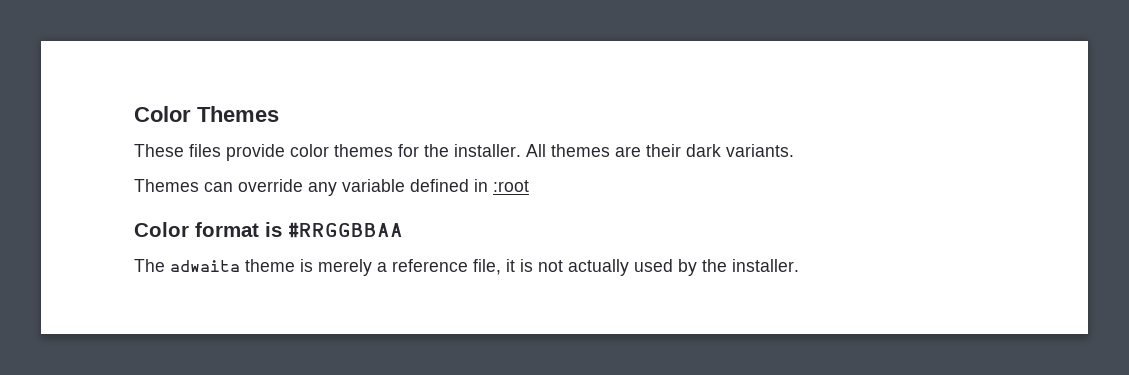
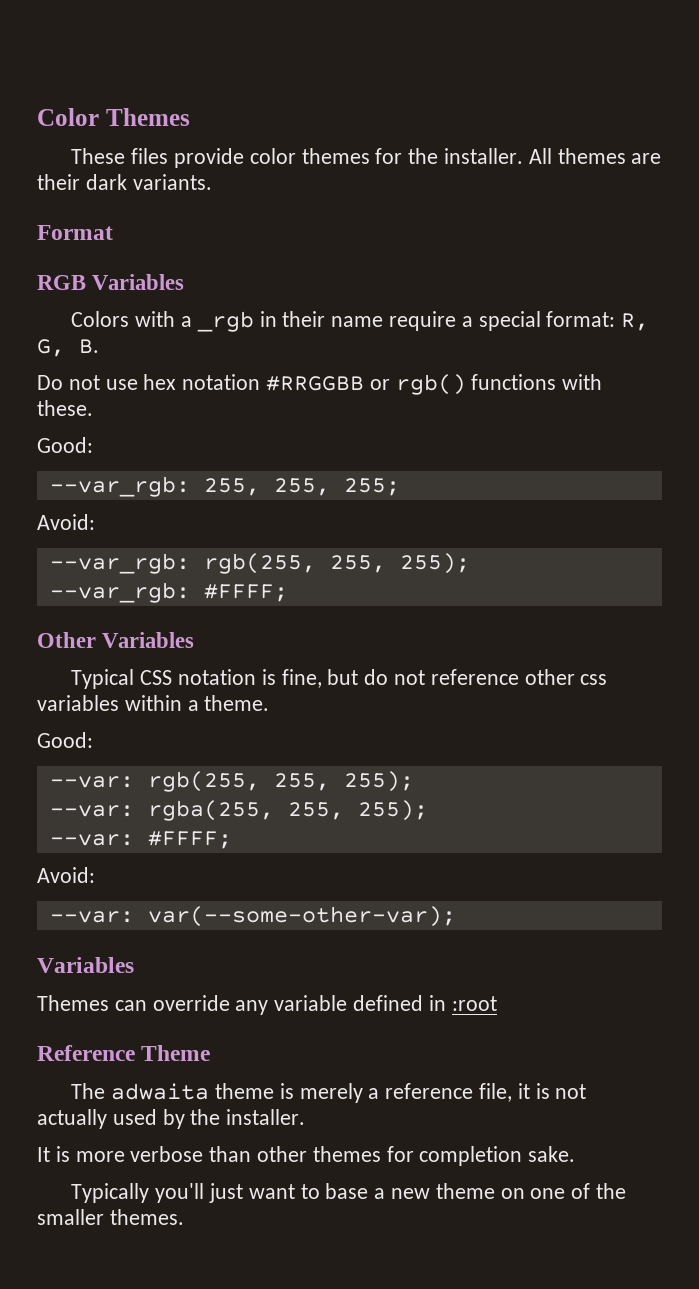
+ Format
+ RGB Variables
+ Colors with a _rgb in their name require a special format: R, G, B.
+ Do not use hex notation #RRGGBB or rgb() functions with these.
+ Good:
+ --var_rgb: 255, 255, 255;
+ Avoid:
+ --var_rgb: rgb(255, 255, 255);
+ --var_rgb: #FFFF;
+ Other Variables
+ Typical CSS notation is fine, but do not reference other css variables within a theme.
+ Good:
+ --var: rgb(255, 255, 255);
+ --var: rgba(255, 255, 255);
+ --var: #FFFF;
+ Avoid:
+ --var: var(--some-other-var);
+ Variables
- Color format is #RRGGBBAA
+ Reference Theme
+ It is more verbose than other themes for completion sake.
+ Typically you'll just want to base a new theme on one of the smaller themes.

